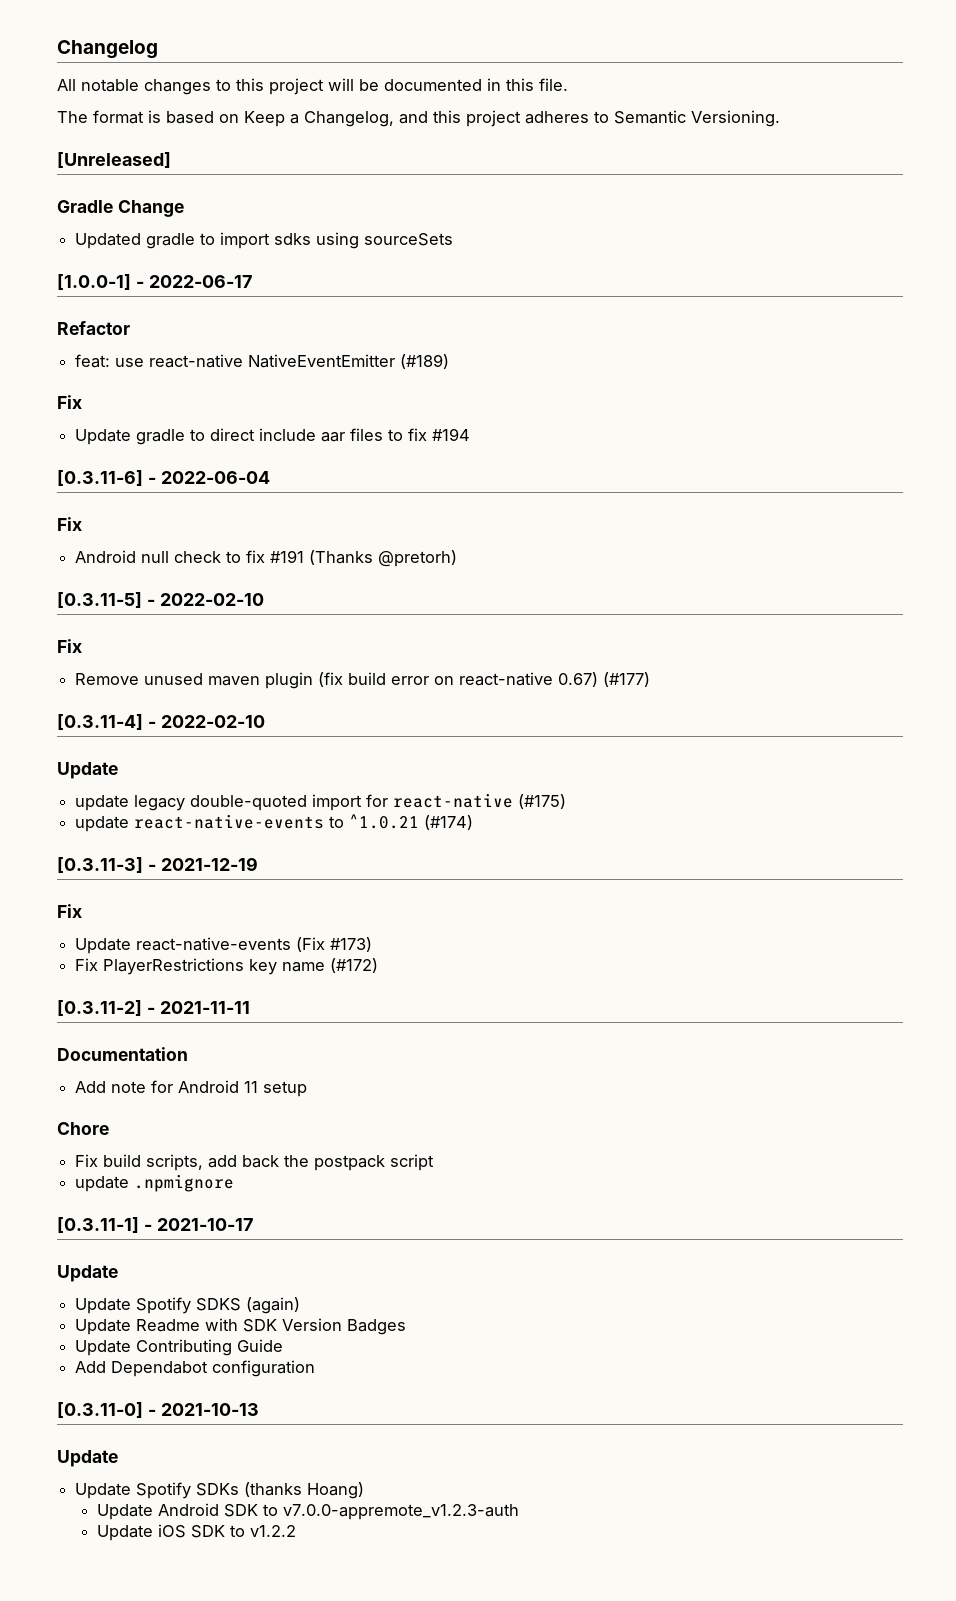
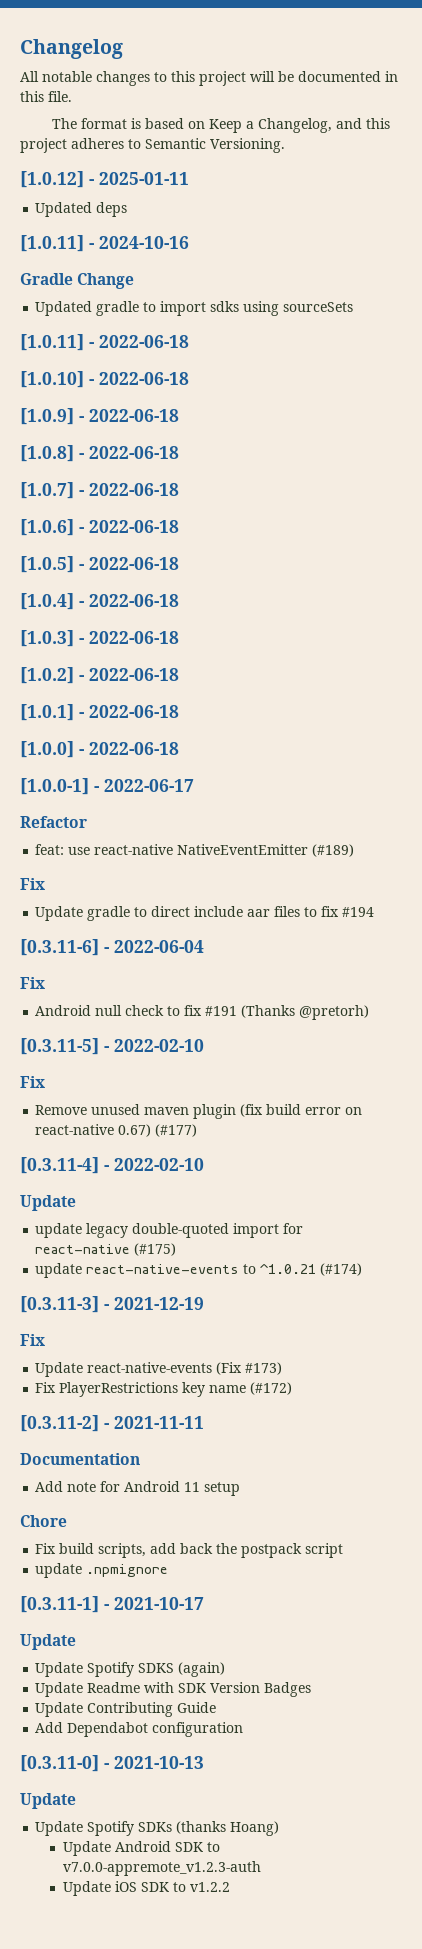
- [Unreleased]
+ [1.0.12] - 2025-01-11
+ Updated deps
+ [1.0.11] - 2024-10-16
+ [1.0.11] - 2022-06-18
+ [1.0.10] - 2022-06-18
+ [1.0.9] - 2022-06-18
+ [1.0.8] - 2022-06-18
+ [1.0.7] - 2022-06-18
+ [1.0.6] - 2022-06-18
+ [1.0.5] - 2022-06-18
+ [1.0.4] - 2022-06-18
+ [1.0.3] - 2022-06-18
+ [1.0.2] - 2022-06-18
+ [1.0.1] - 2022-06-18
+ [1.0.0] - 2022-06-18

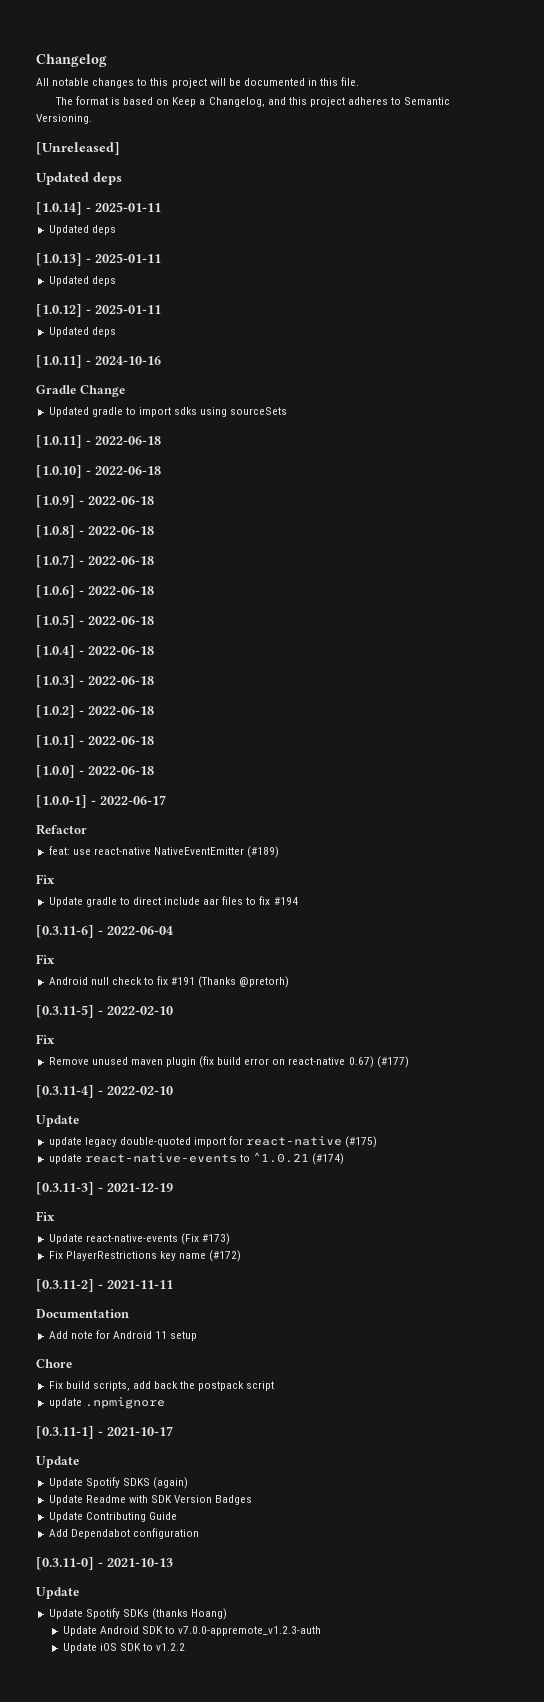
+ [Unreleased]
+ Updated deps
+ [1.0.14] - 2025-01-11
+ Updated deps
+ [1.0.13] - 2025-01-11
+ Updated deps

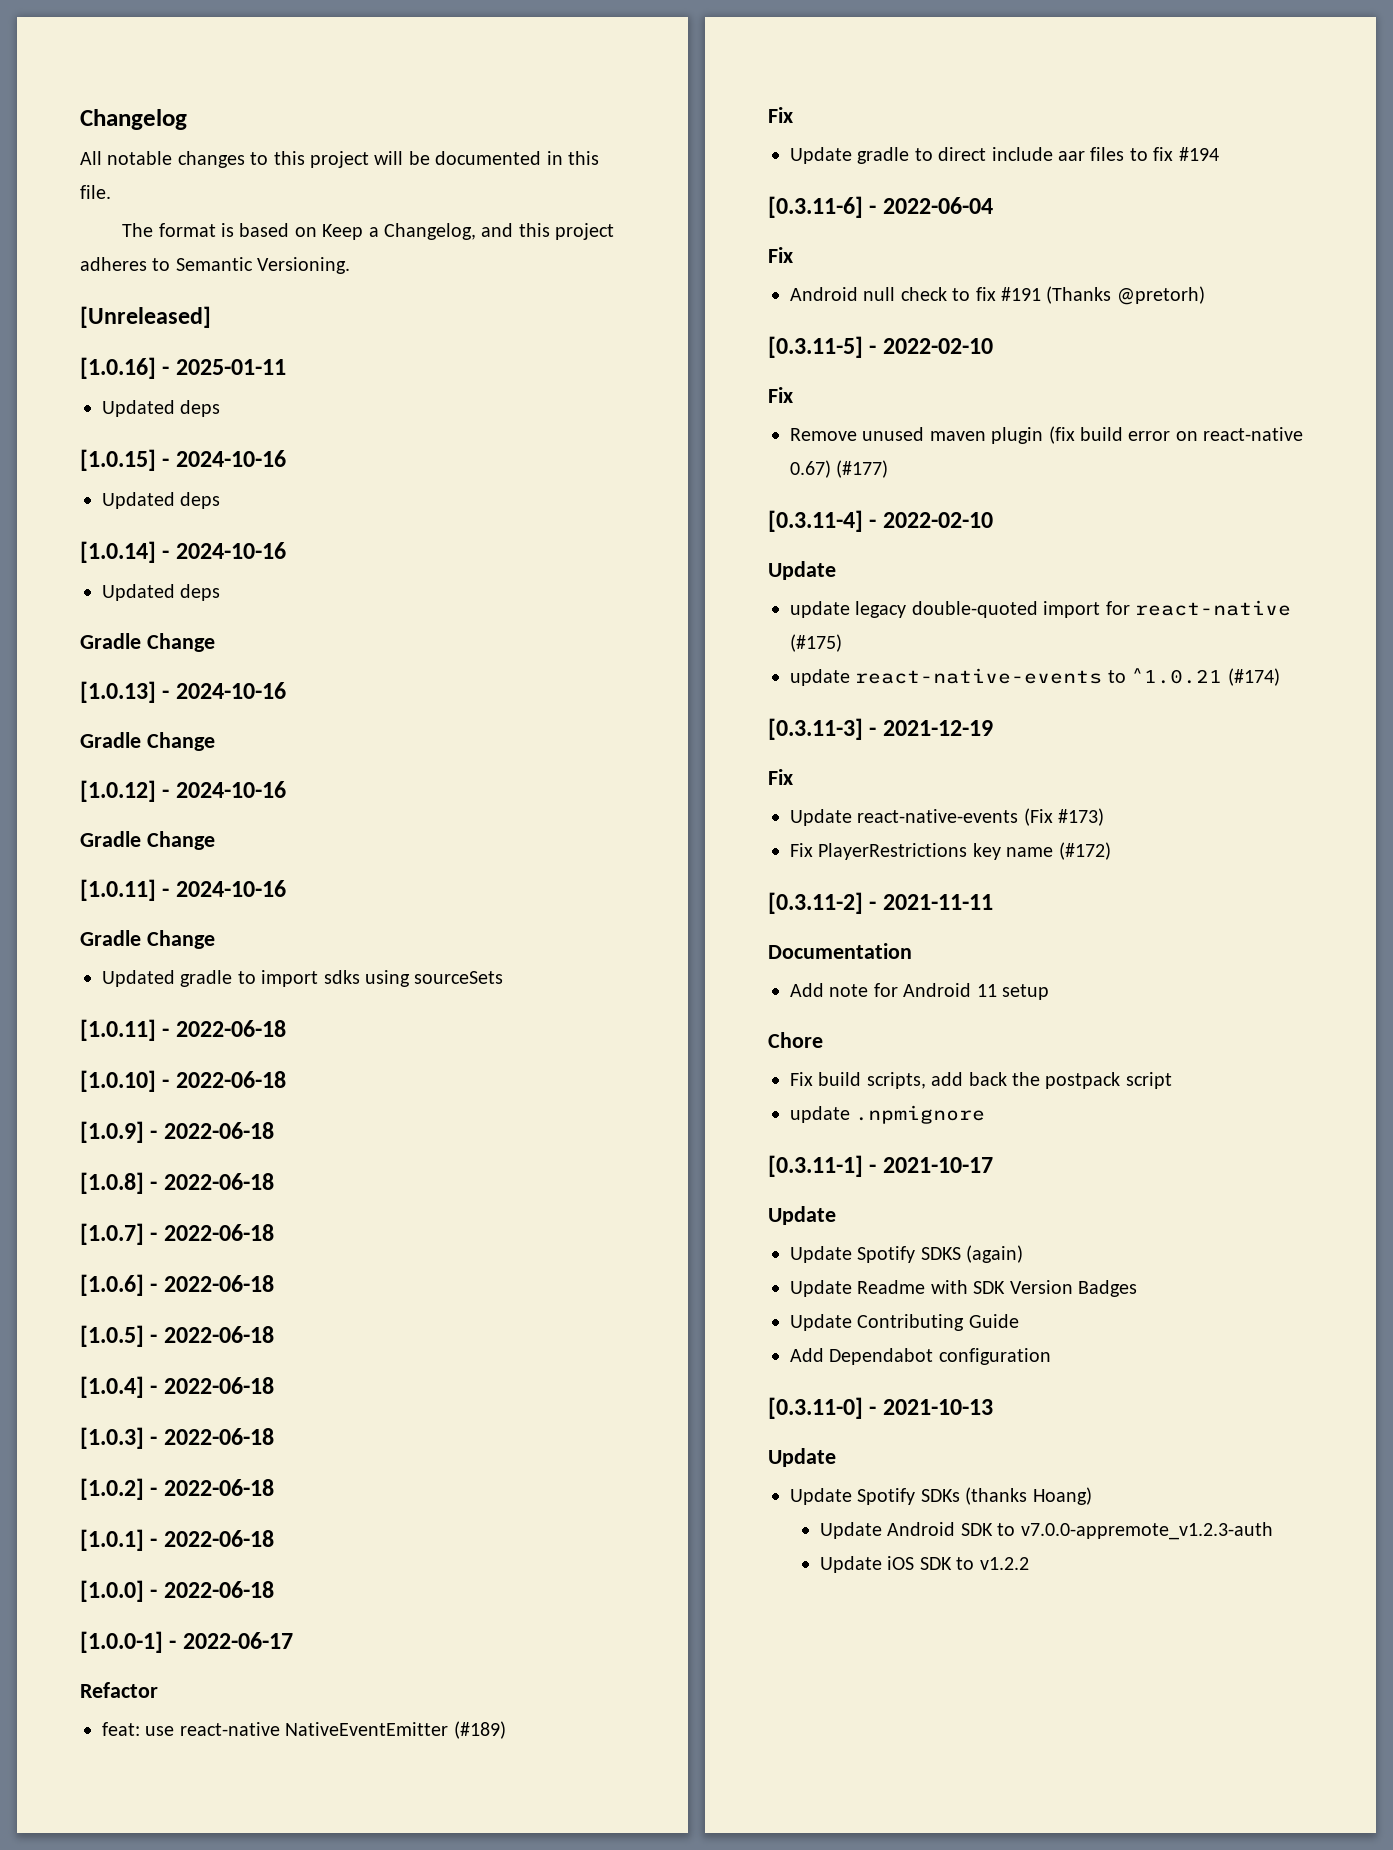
  [Unreleased]
+ [1.0.16] - 2025-01-11
  Updated deps
- [1.0.14] - 2025-01-11
+ [1.0.15] - 2024-10-16
  Updated deps
- [1.0.13] - 2025-01-11
+ [1.0.14] - 2024-10-16
  Updated deps
- [1.0.12] - 2025-01-11
- Updated deps
+ Gradle Change
+ [1.0.13] - 2024-10-16
+ Gradle Change
+ [1.0.12] - 2024-10-16
+ Gradle Change

